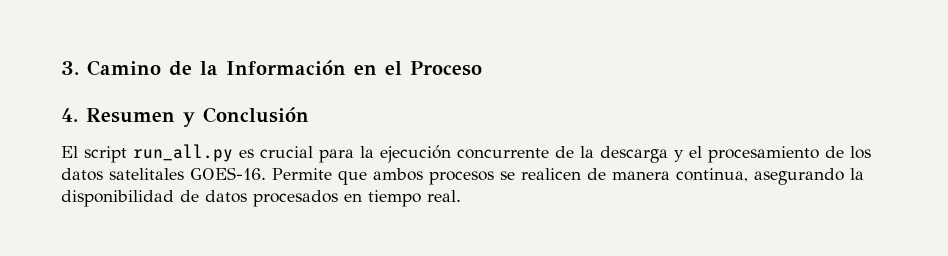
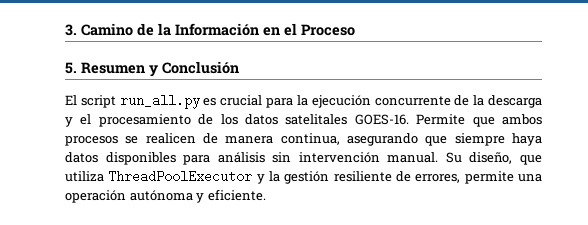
- 4. Resumen y Conclusión
+ 5. Resumen y Conclusión
- Permite que ambos procesos se realicen de manera continua, asegurando la disponibilidad de datos procesados en tiempo real.
+ Permite que ambos procesos se realicen de manera continua, asegurando que siempre haya datos disponibles para análisis sin intervención manual. Su diseño, que utiliza ThreadPoolExecutor y la gestión resiliente de errores, permite una operación autónoma y eficiente.

